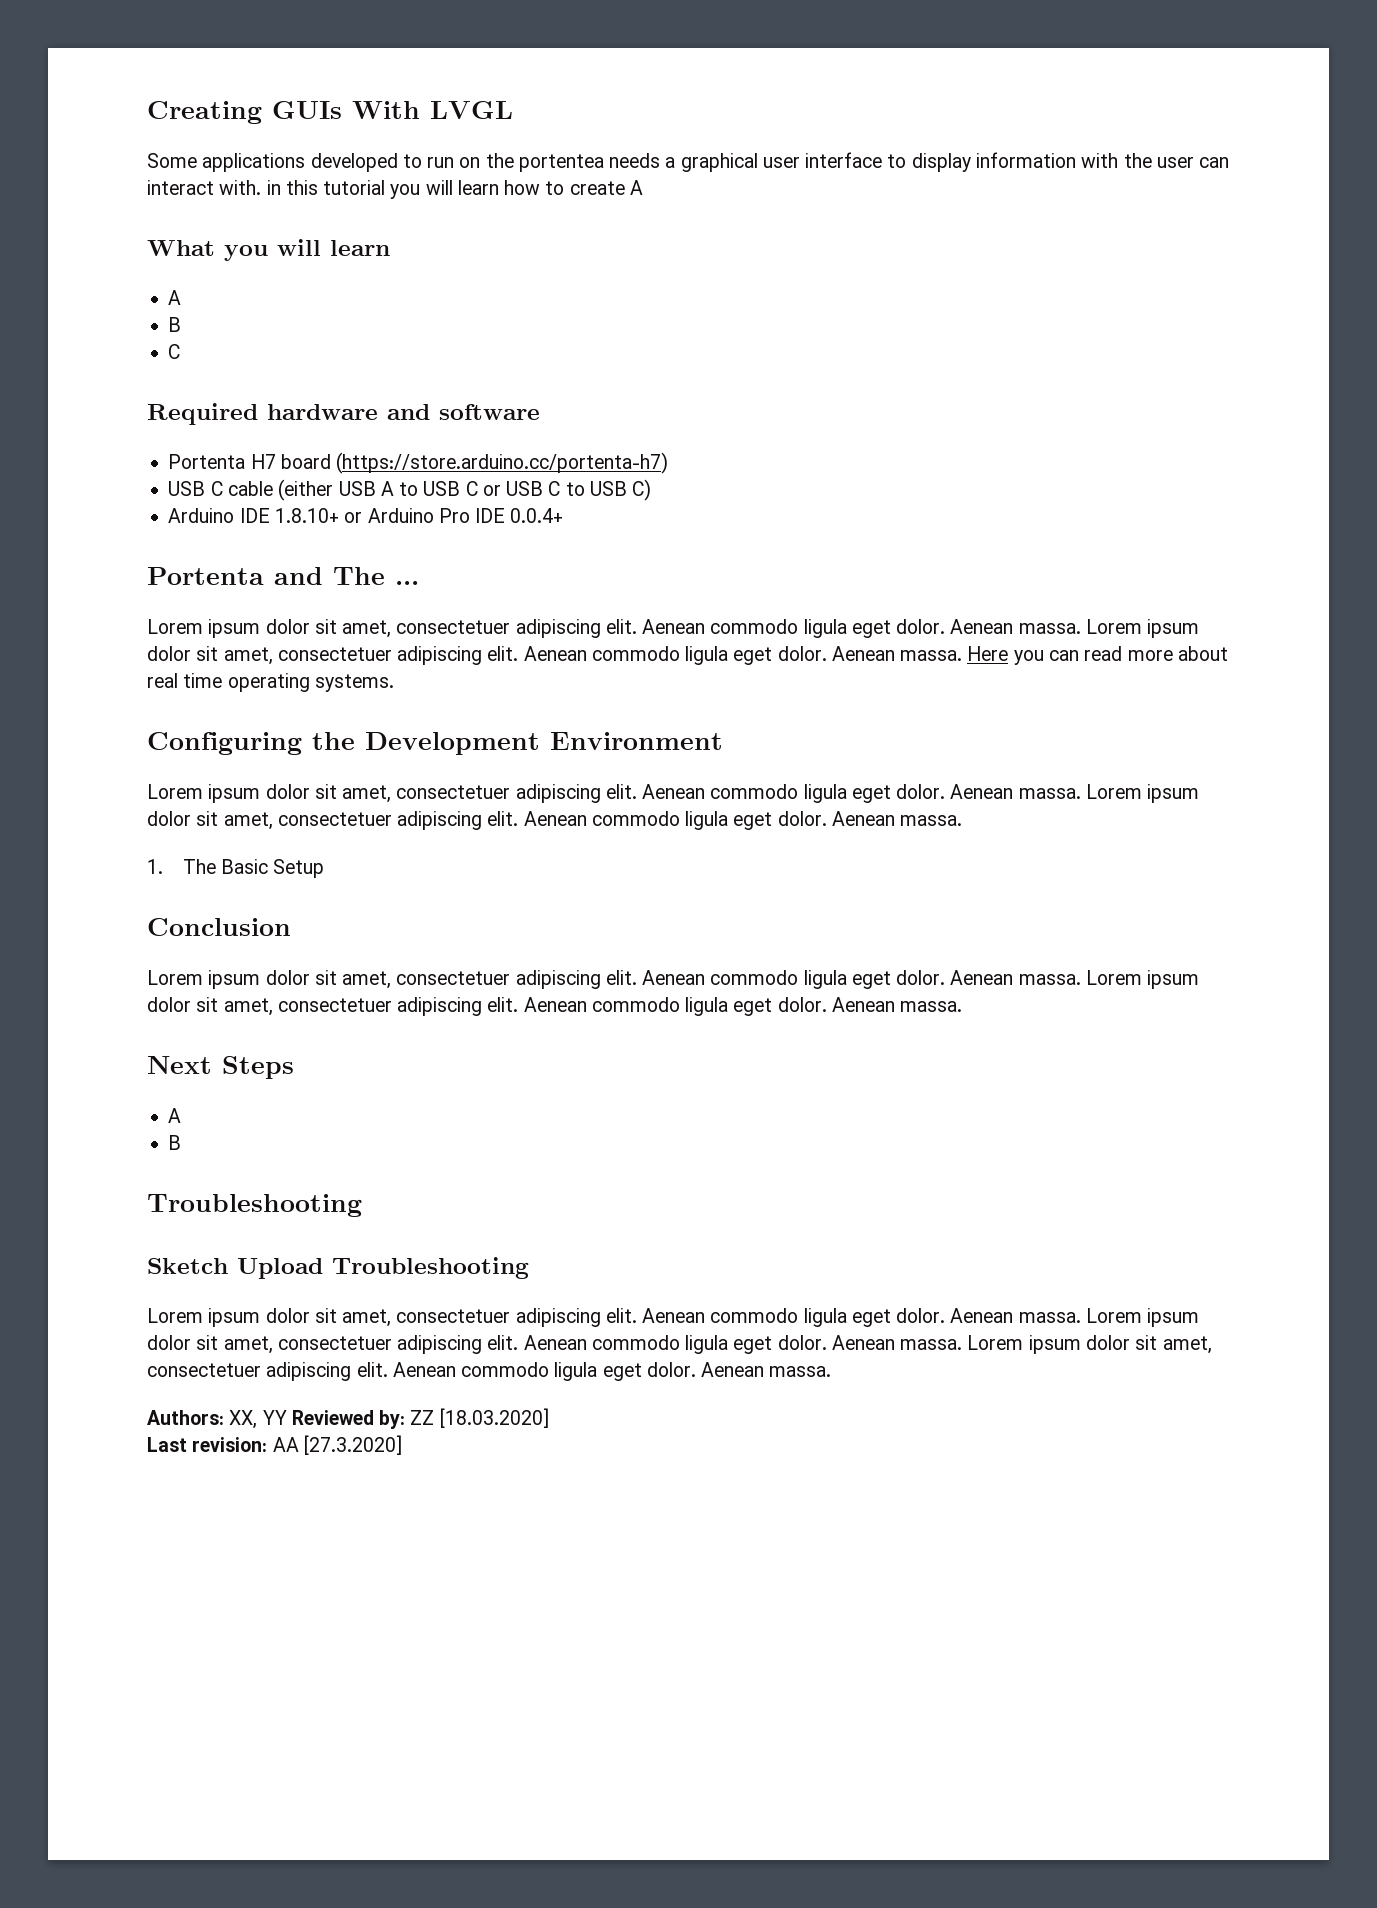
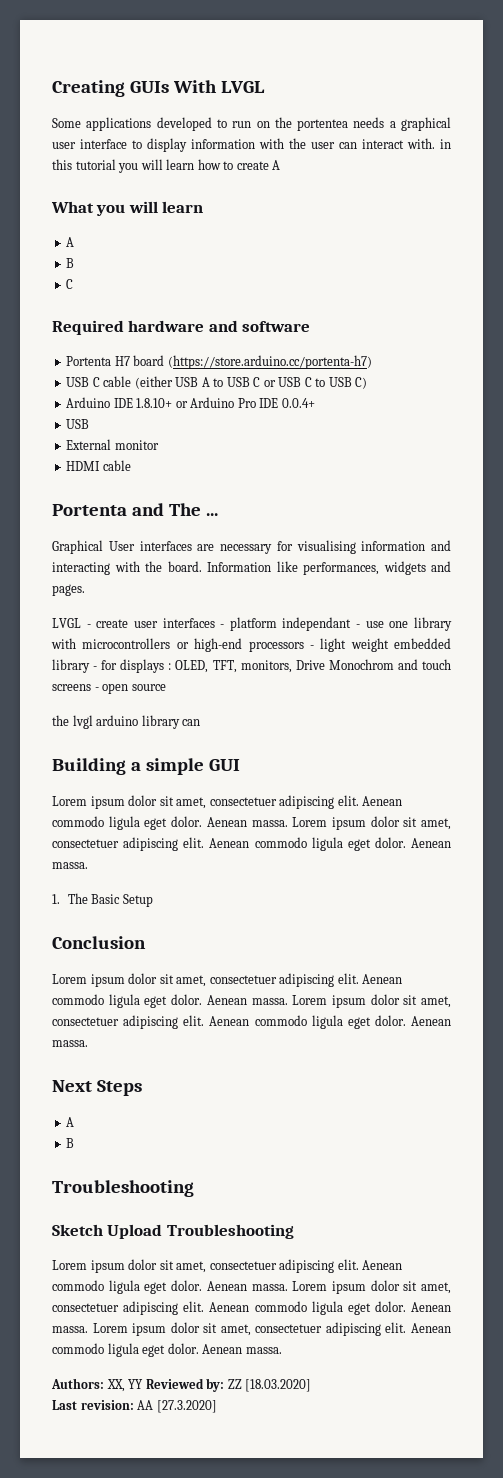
  Arduino IDE 1.8.10+ or Arduino Pro IDE 0.0.4+
+ USB
+ External monitor
+ HDMI cable
- Lorem ipsum dolor sit amet, consectetuer adipiscing elit. Aenean commodo ligula eget dolor. Aenean massa. Lorem ipsum dolor sit amet, consectetuer adipiscing elit. Aenean commodo ligula eget dolor. Aenean massa. Here you can read more about real time operating systems.
- Configuring the Development Environment
+ Graphical User interfaces are necessary for visualising information and interacting with the board. Information like performances, widgets and pages.
+ LVGL - create user interfaces - platform independant - use one library with microcontrollers or high-end processors - light weight embedded library - for displays : OLED, TFT, monitors, Drive Monochrom and touch screens - open source
+ the lvgl arduino library can
+ Building a simple GUI

